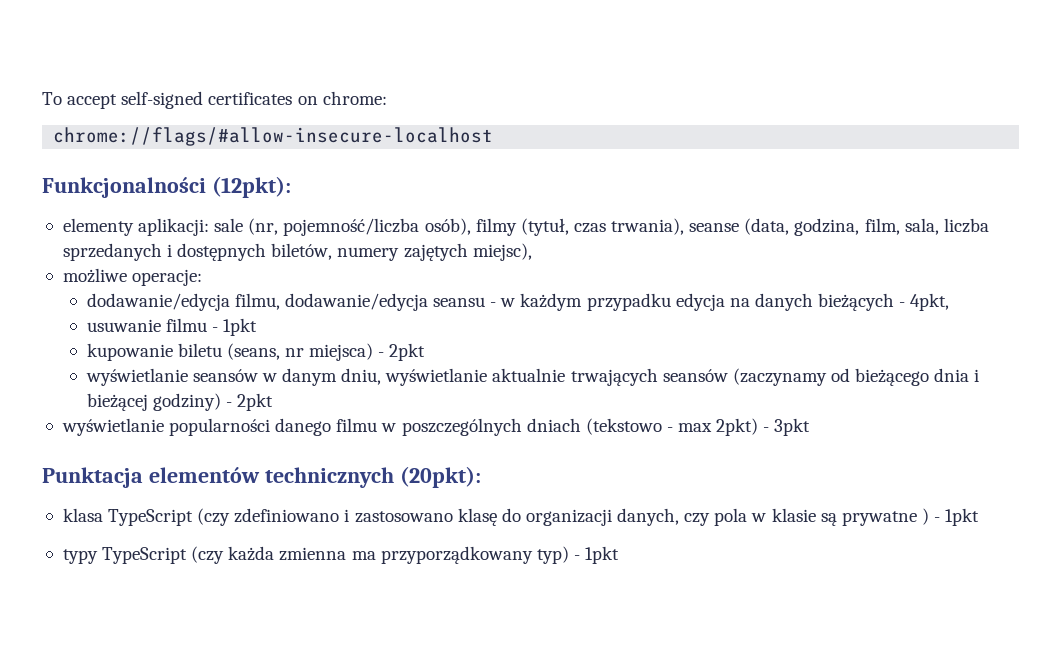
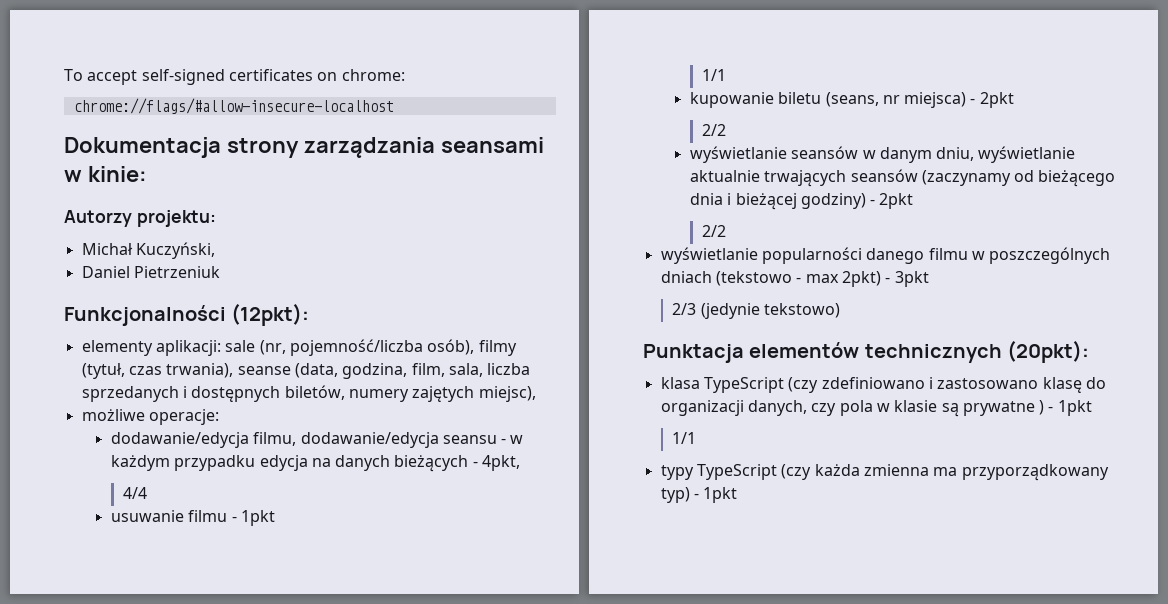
+ Dokumentacja strony zarządzania seansami w kinie:
+ Autorzy projektu:
+ Michał Kuczyński,
+ Daniel Pietrzeniuk
+ 4/4
  usuwanie filmu - 1pkt
+ 1/1
  kupowanie biletu (seans, nr miejsca) - 2pkt
+ 2/2
  wyświetlanie seansów w danym dniu, wyświetlanie aktualnie trwających seansów (zaczynamy od bieżącego dnia i bieżącej godziny) - 2pkt
+ 2/2
+ 2/3 (jedynie tekstowo)
  klasa TypeScript (czy zdefiniowano i zastosowano klasę do organizacji danych, czy pola w klasie są prywatne ) - 1pkt
+ 1/1

